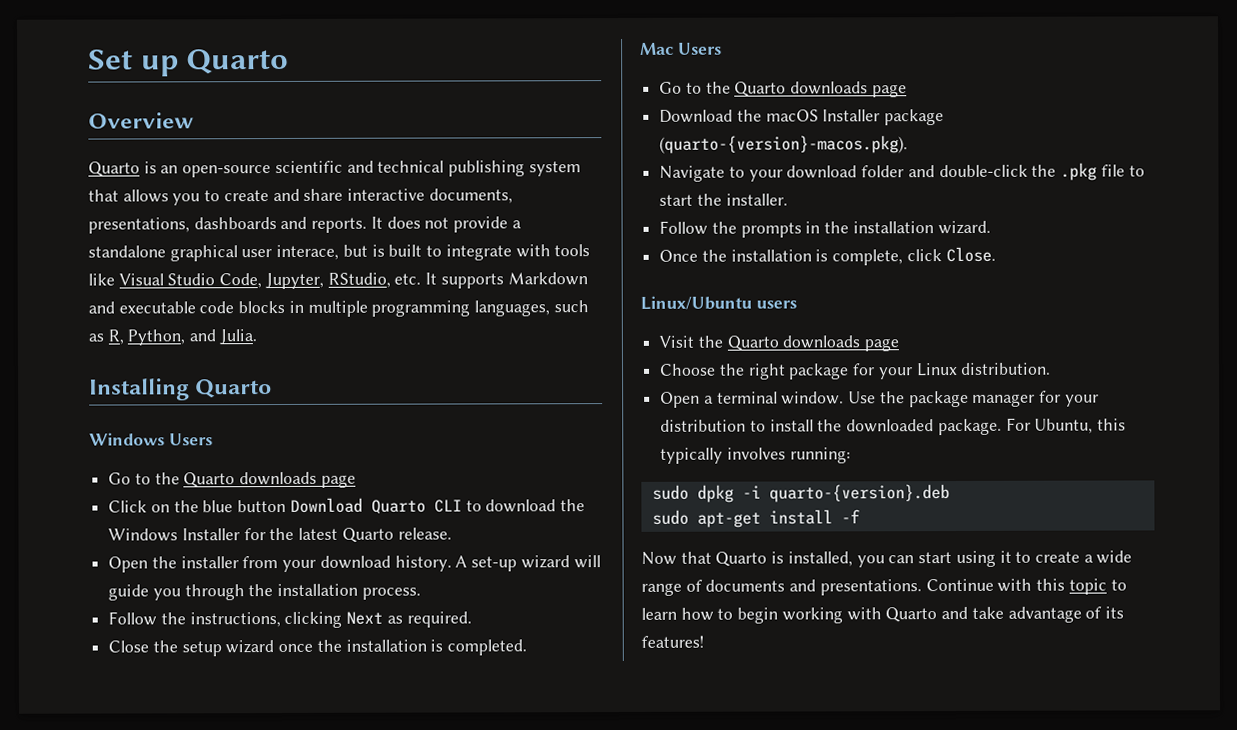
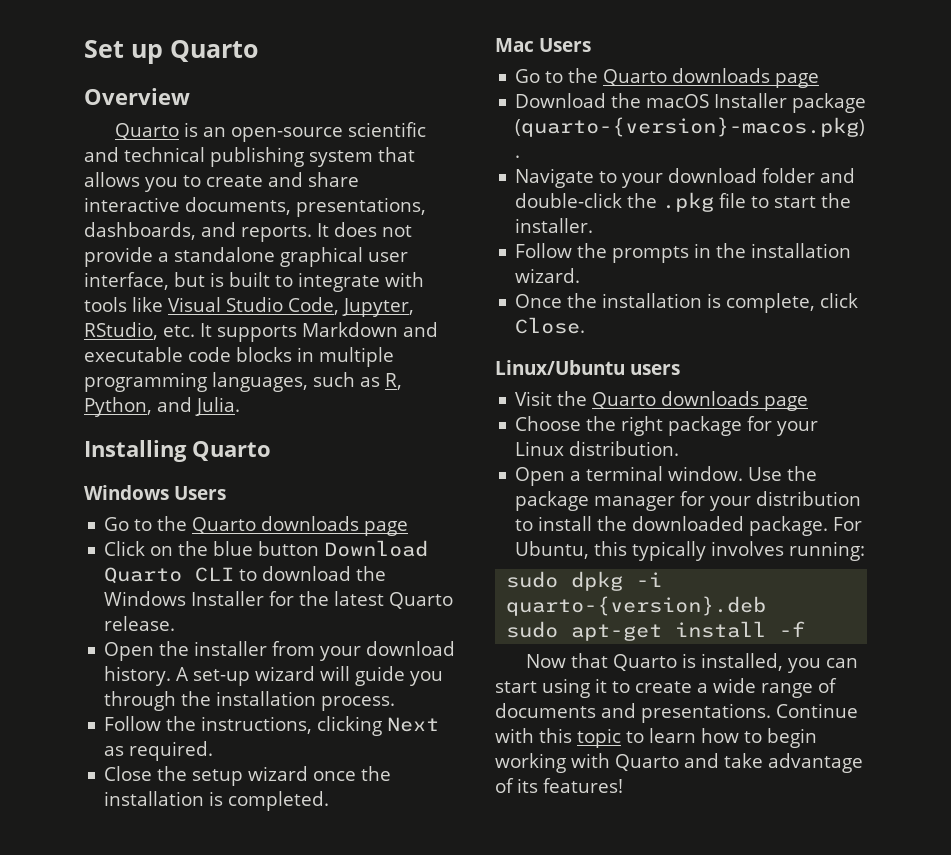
- Quarto is an open-source scientific and technical publishing system that allows you to create and share interactive documents, presentations, dashboards and reports.
+ Quarto is an open-source scientific and technical publishing system that allows you to create and share interactive documents, presentations, dashboards, and reports.
- It does not provide a standalone graphical user interace, but is built to integrate with tools like Visual Studio Code, Jupyter, RStudio, etc. It supports Markdown and executable code blocks in multiple programming languages, such as R, Python, and Julia.
+ It does not provide a standalone graphical user interface, but is built to integrate with tools like Visual Studio Code, Jupyter, RStudio, etc. It supports Markdown and executable code blocks in multiple programming languages, such as R, Python, and Julia.

